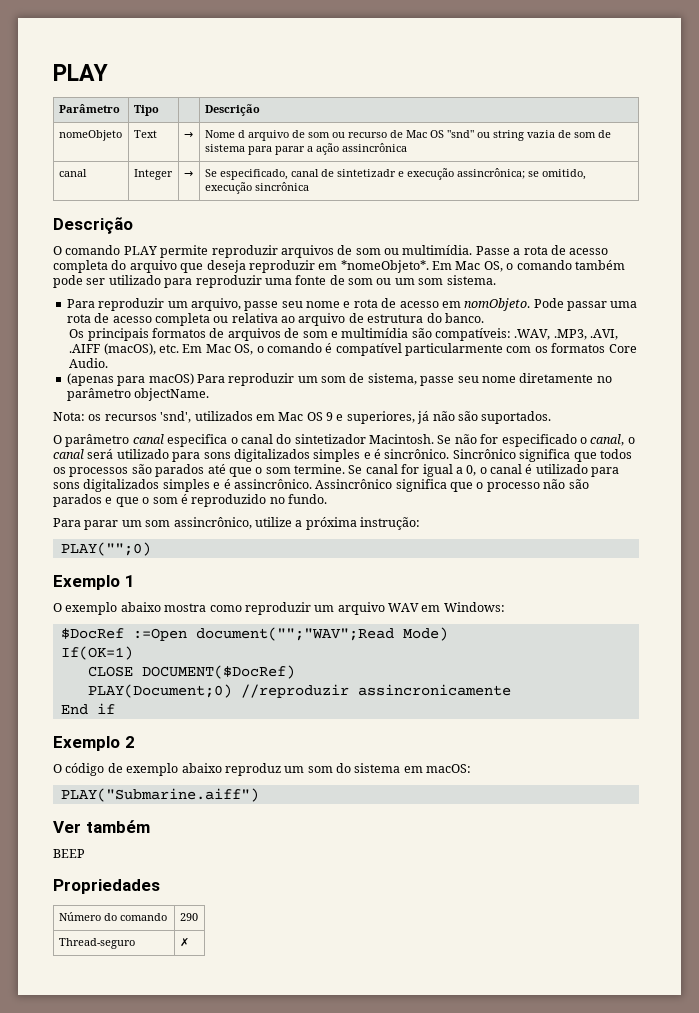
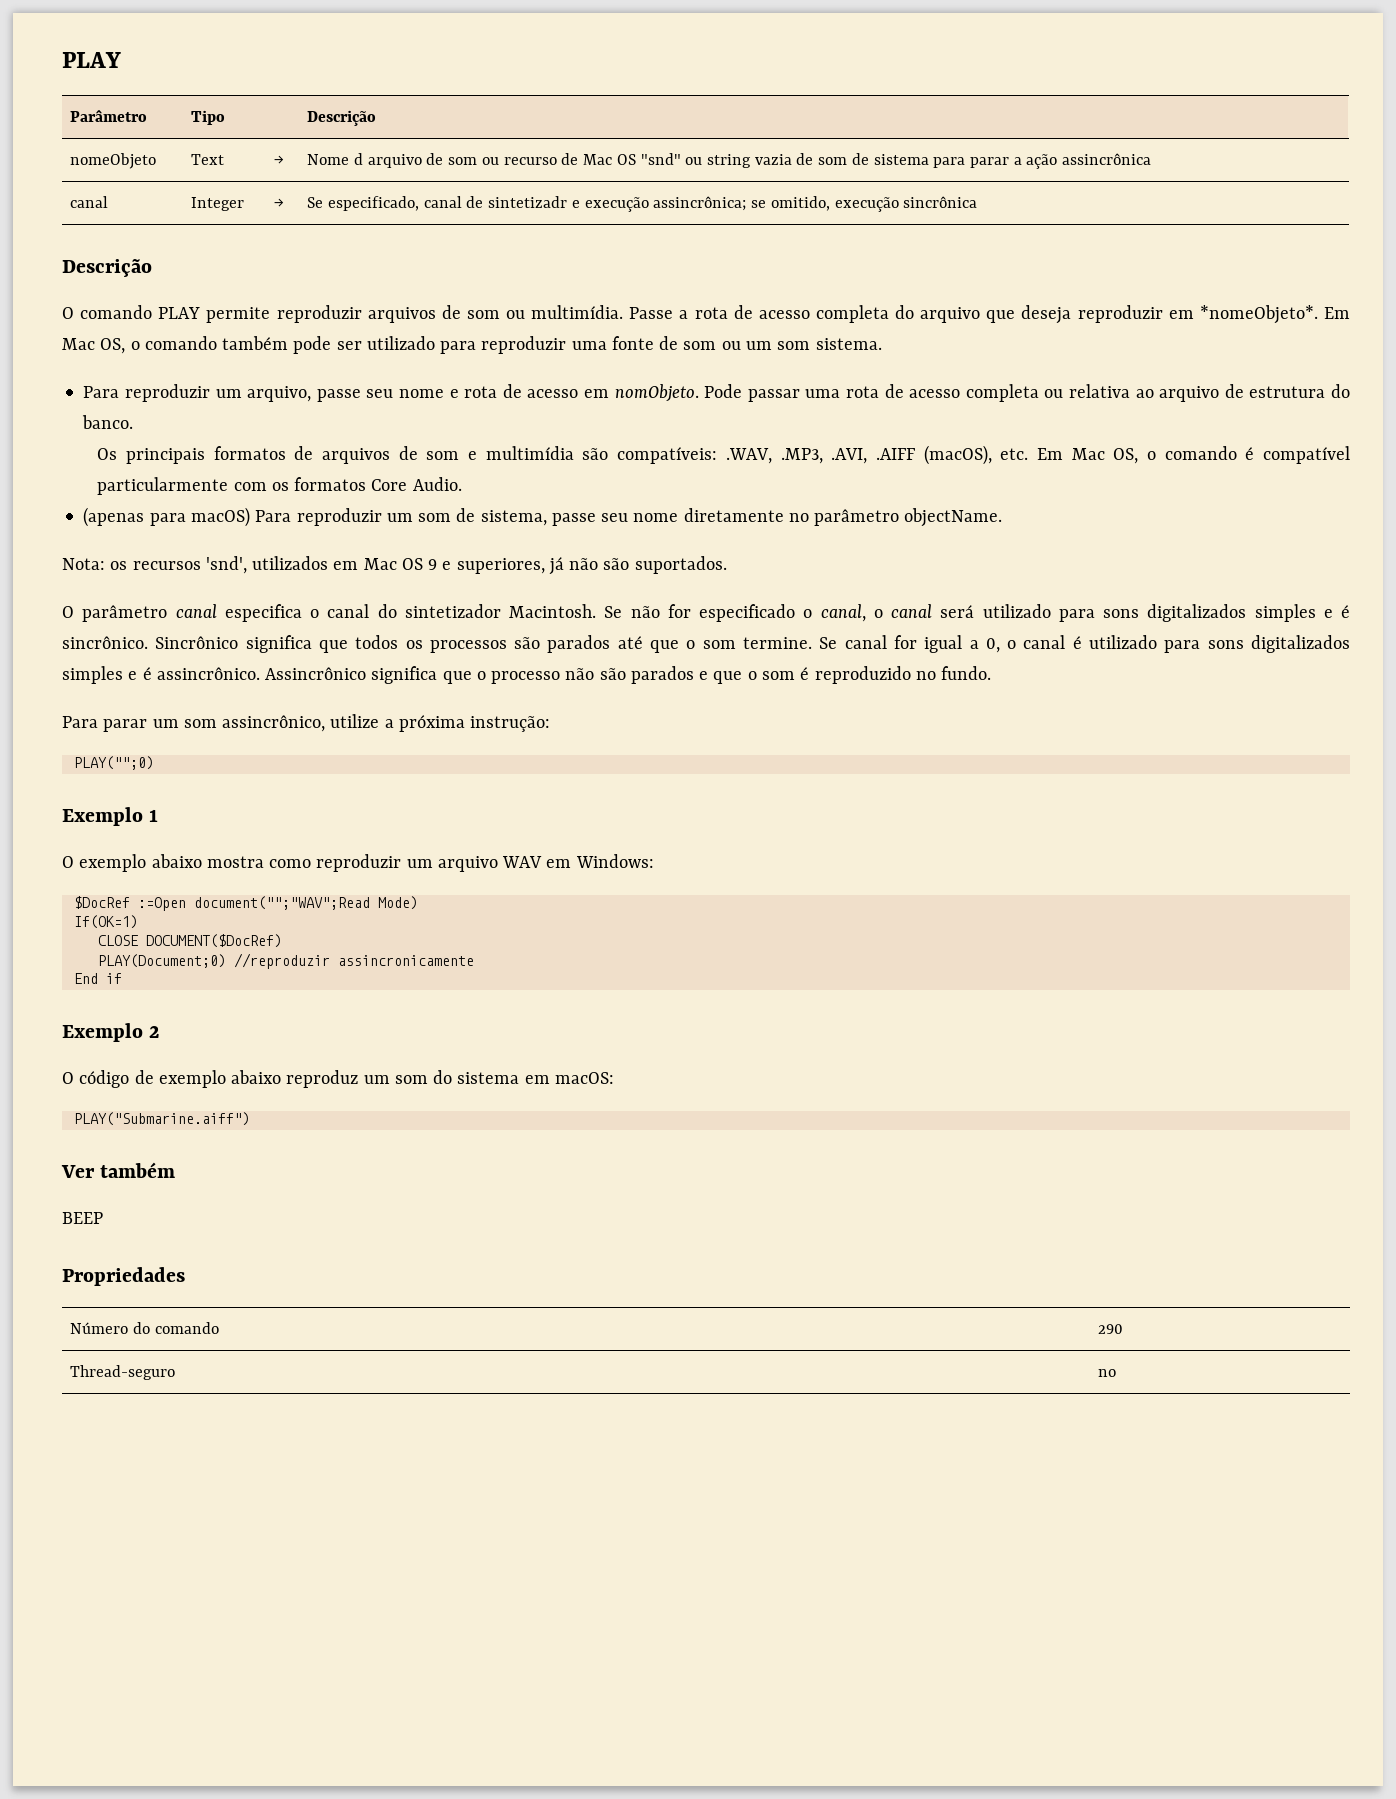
- Thread-seguro | ✗
+ Thread-seguro | no

